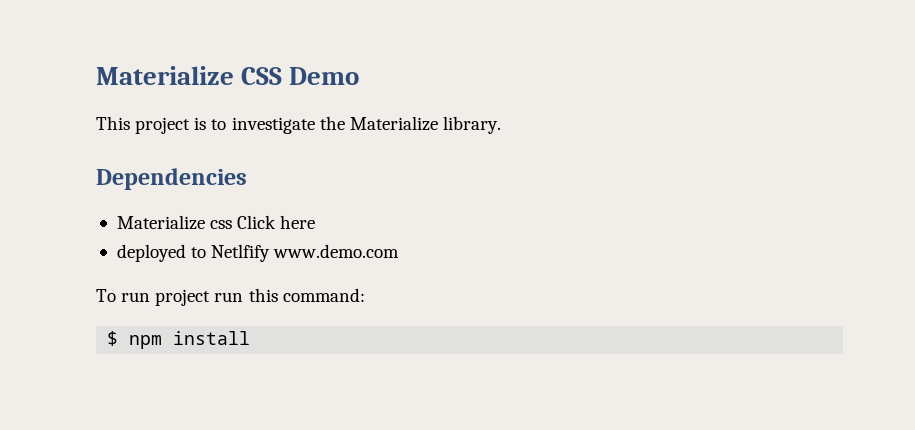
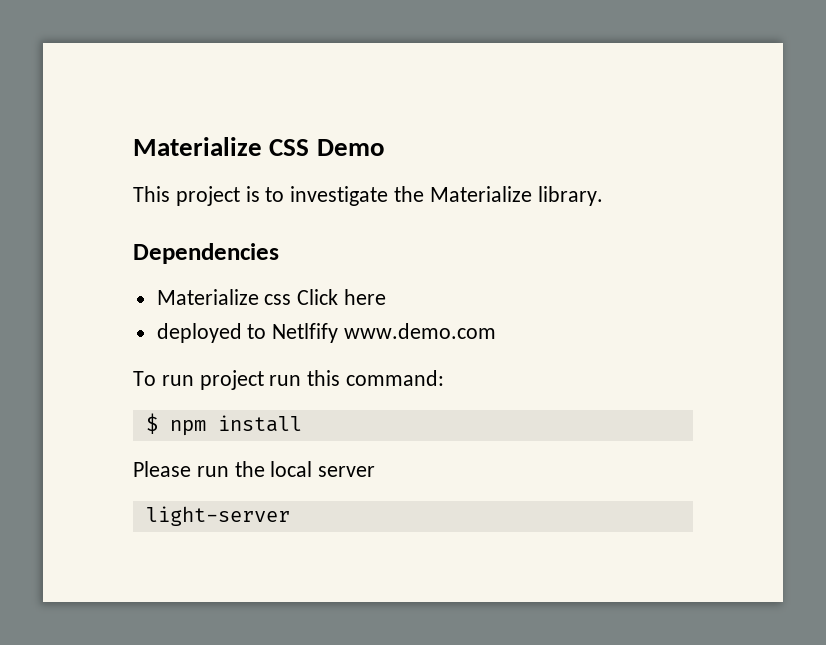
+ Please run the local server
+ light-server

